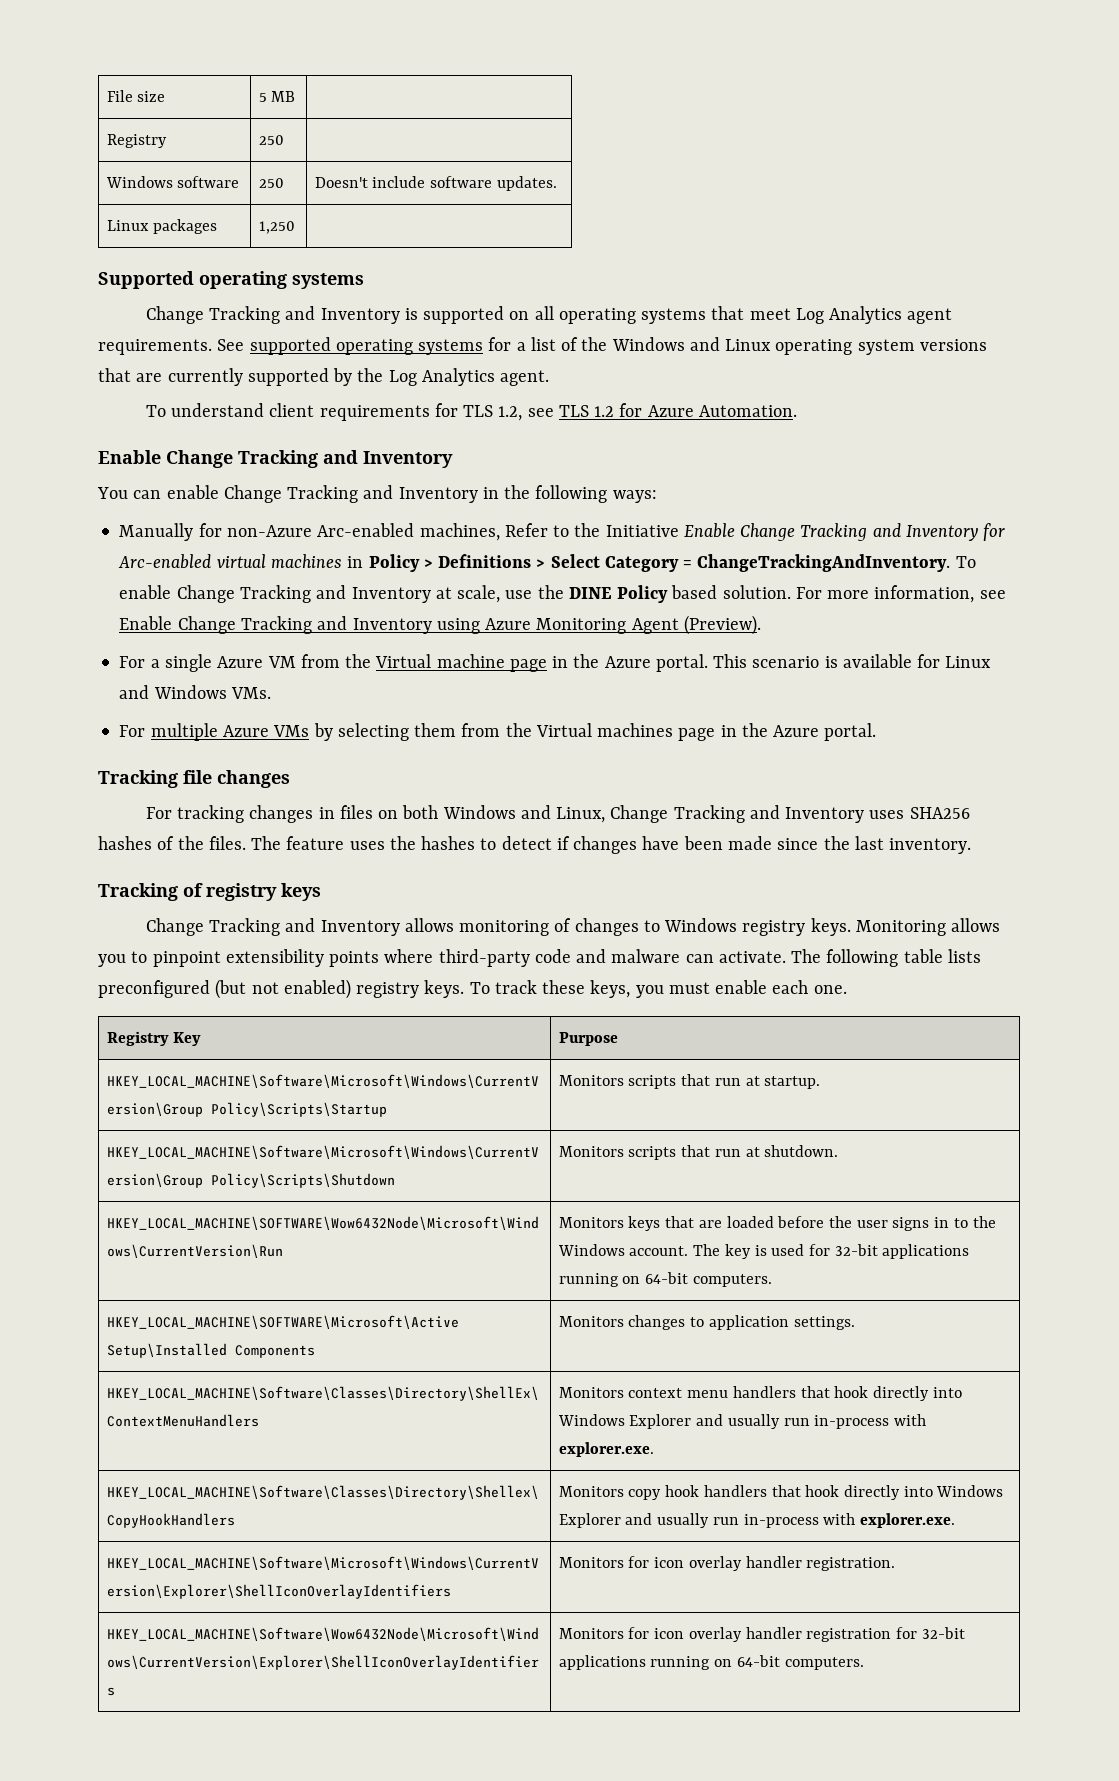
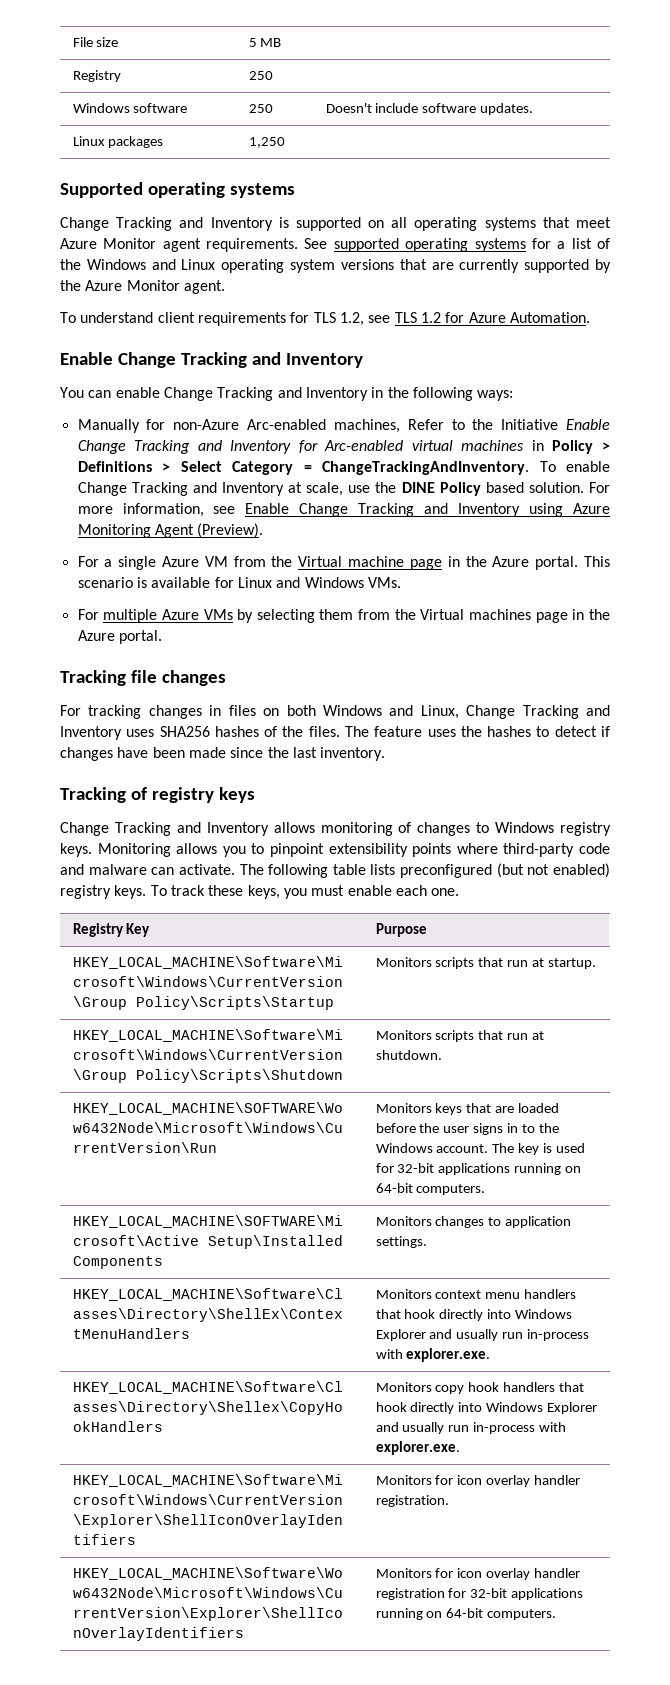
- Change Tracking and Inventory is supported on all operating systems that meet Log Analytics agent requirements.
+ Change Tracking and Inventory is supported on all operating systems that meet Azure Monitor agent requirements.
- See supported operating systems for a list of the Windows and Linux operating system versions that are currently supported by the Log Analytics agent.
+ See supported operating systems for a list of the Windows and Linux operating system versions that are currently supported by the Azure Monitor agent.

